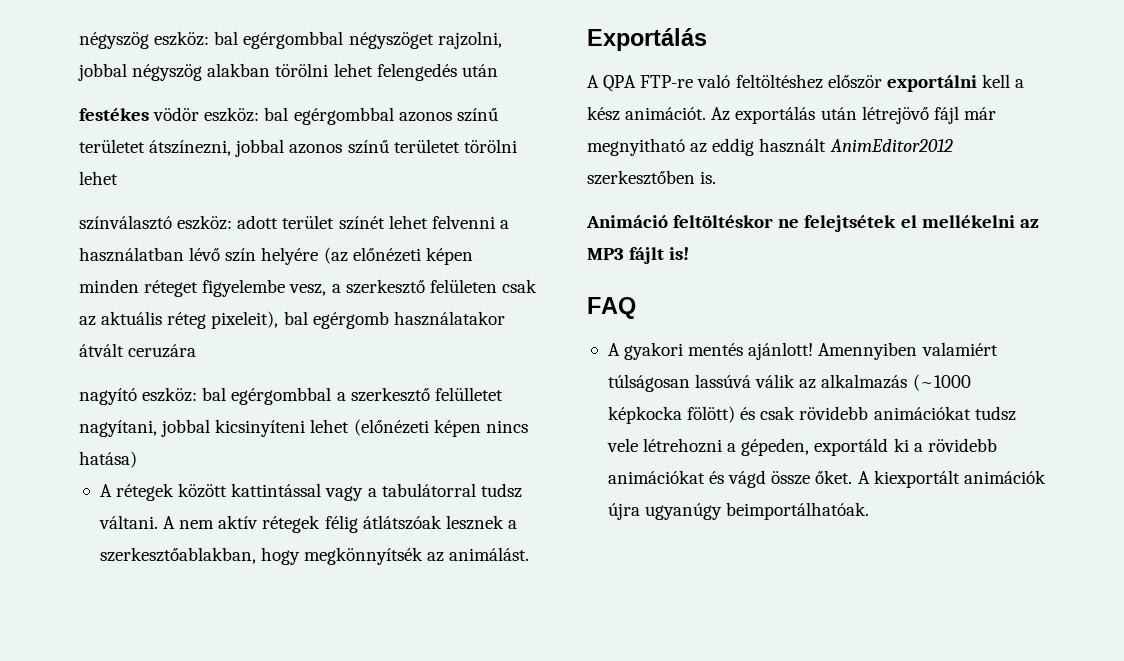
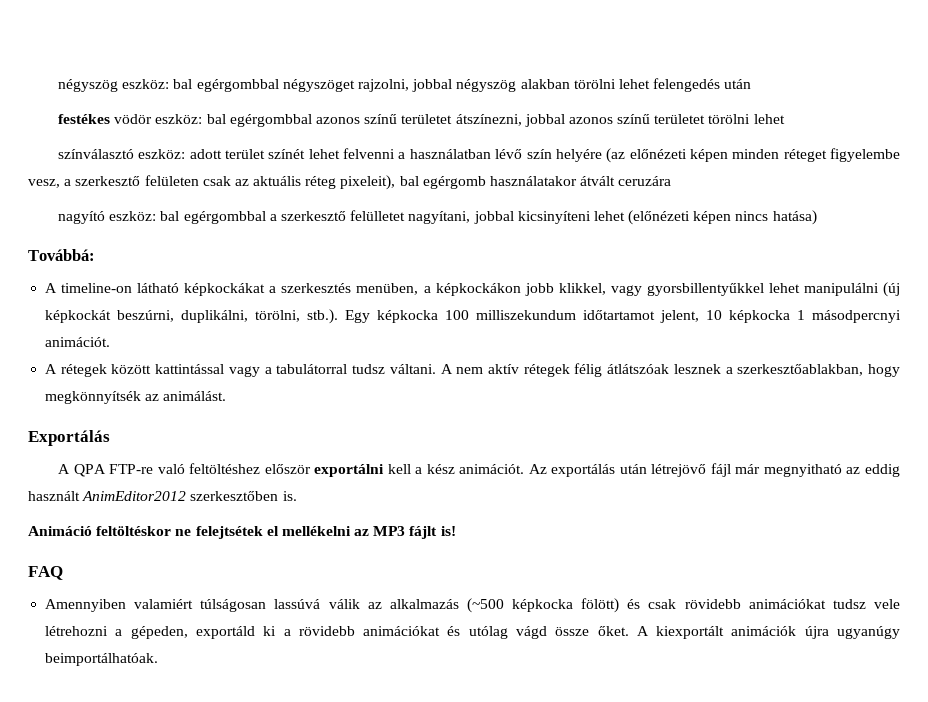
+ Továbbá:
+ A timeline-on látható képkockákat a szerkesztés menüben, a képkockákon jobb klikkel, vagy gyorsbillentyűkkel lehet manipulálni (új képkockát beszúrni, duplikálni, törölni, stb.). Egy képkocka 100 milliszekundum időtartamot jelent, 10 képkocka 1 másodpercnyi animációt.
- A gyakori mentés ajánlott! Amennyiben valamiért túlságosan lassúvá válik az alkalmazás (~1000 képkocka fölött) és csak rövidebb animációkat tudsz vele létrehozni a gépeden, exportáld ki a rövidebb animációkat és vágd össze őket.
+ Amennyiben valamiért túlságosan lassúvá válik az alkalmazás (~500 képkocka fölött) és csak rövidebb animációkat tudsz vele létrehozni a gépeden, exportáld ki a rövidebb animációkat és utólag vágd össze őket.

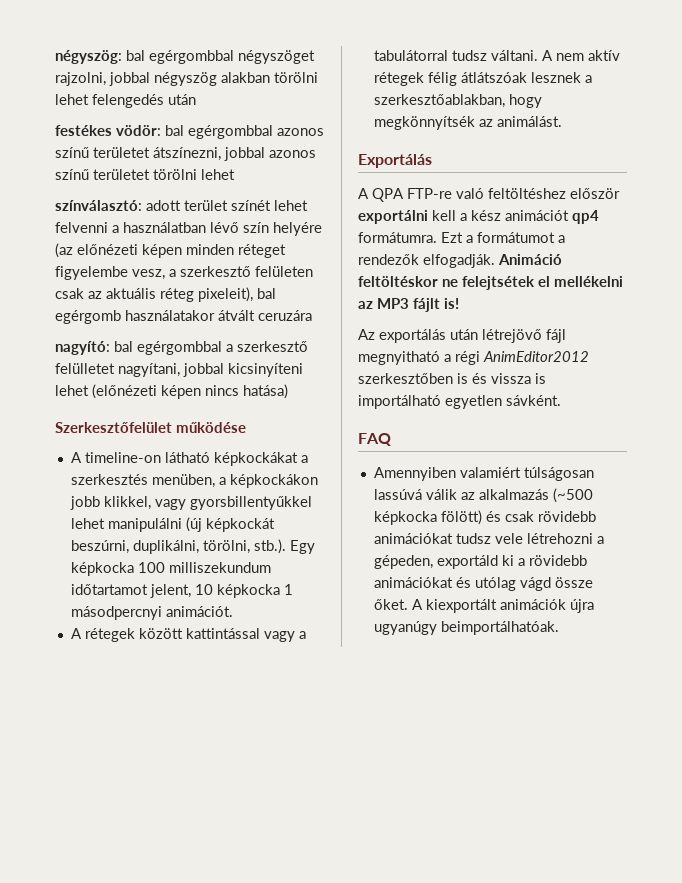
- négyszög eszköz: bal egérgombbal négyszöget rajzolni, jobbal négyszög alakban törölni lehet felengedés után
+ négyszög: bal egérgombbal négyszöget rajzolni, jobbal négyszög alakban törölni lehet felengedés után
- festékes vödör eszköz: bal egérgombbal azonos színű területet átszínezni, jobbal azonos színű területet törölni lehet
+ festékes vödör: bal egérgombbal azonos színű területet átszínezni, jobbal azonos színű területet törölni lehet
- színválasztó eszköz: adott terület színét lehet felvenni a használatban lévő szín helyére (az előnézeti képen minden réteget figyelembe vesz, a szerkesztő felületen csak az aktuális réteg pixeleit), bal egérgomb használatakor átvált ceruzára
+ színválasztó: adott terület színét lehet felvenni a használatban lévő szín helyére (az előnézeti képen minden réteget figyelembe vesz, a szerkesztő felületen csak az aktuális réteg pixeleit), bal egérgomb használatakor átvált ceruzára
- nagyító eszköz: bal egérgombbal a szerkesztő felülletet nagyítani, jobbal kicsinyíteni lehet (előnézeti képen nincs hatása)
+ nagyító: bal egérgombbal a szerkesztő felülletet nagyítani, jobbal kicsinyíteni lehet (előnézeti képen nincs hatása)
- Továbbá:
+ Szerkesztőfelület működése
- A QPA FTP-re való feltöltéshez először exportálni kell a kész animációt. Az exportálás után létrejövő fájl már megnyitható az eddig használt AnimEditor2012 szerkesztőben is.
- Animáció feltöltéskor ne felejtsétek el mellékelni az MP3 fájlt is!
+ A QPA FTP-re való feltöltéshez először exportálni kell a kész animációt qp4 formátumra. Ezt a formátumot a rendezők elfogadják. Animáció feltöltéskor ne felejtsétek el mellékelni az MP3 fájlt is!
+ Az exportálás után létrejövő fájl megnyitható a régi AnimEditor2012 szerkesztőben is és vissza is importálható egyetlen sávként.

